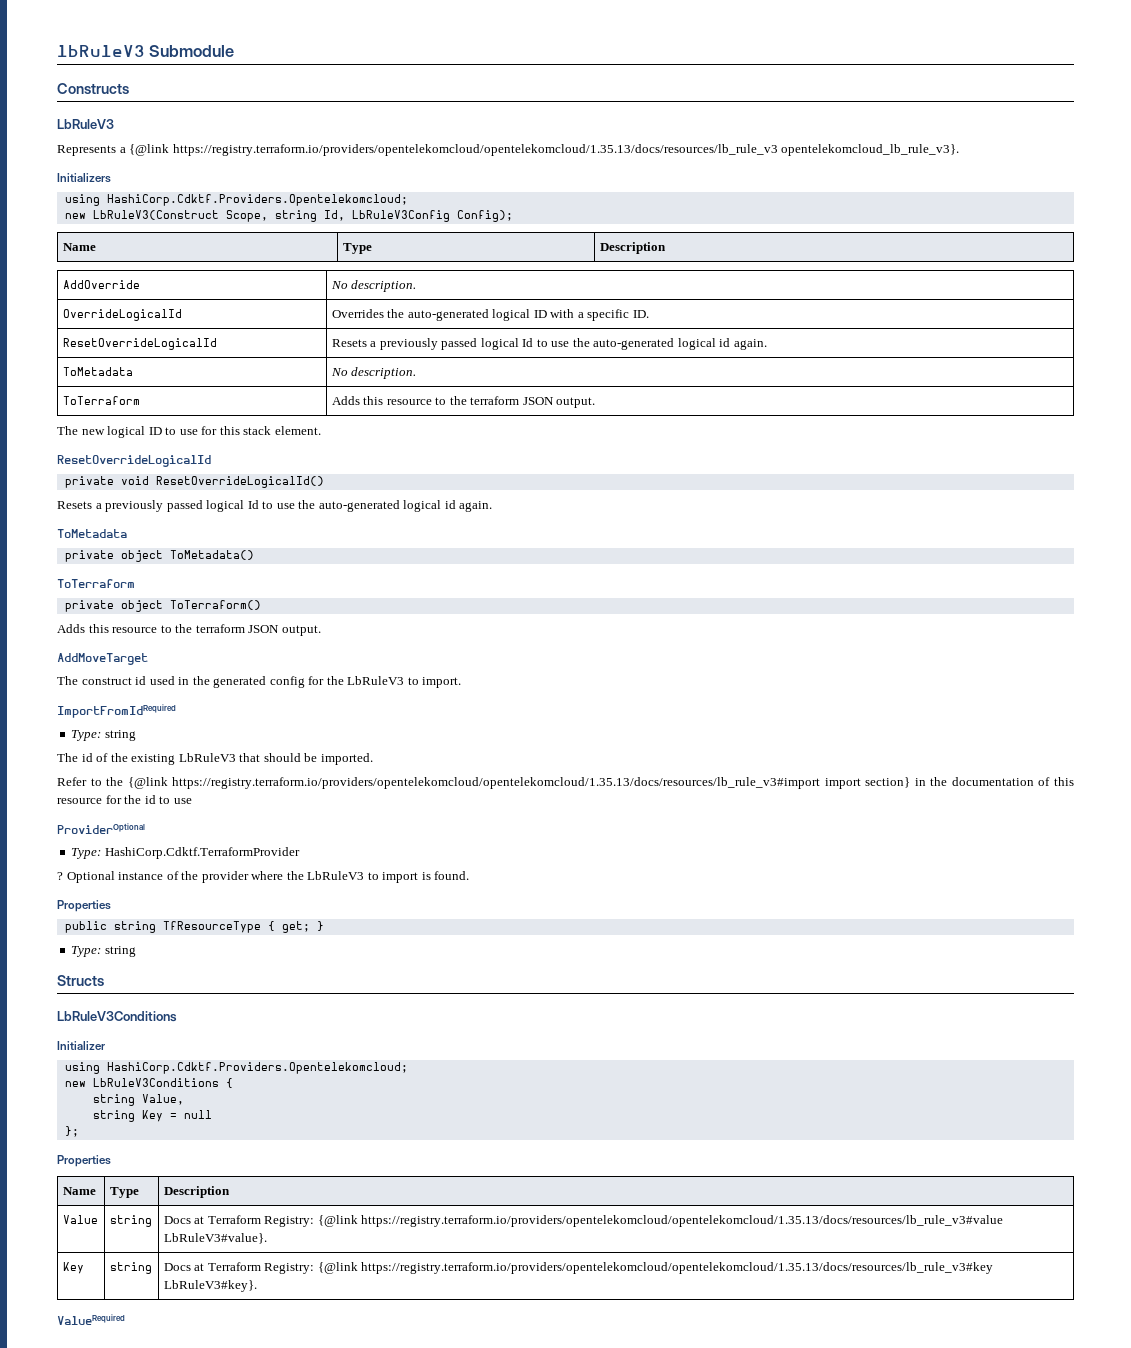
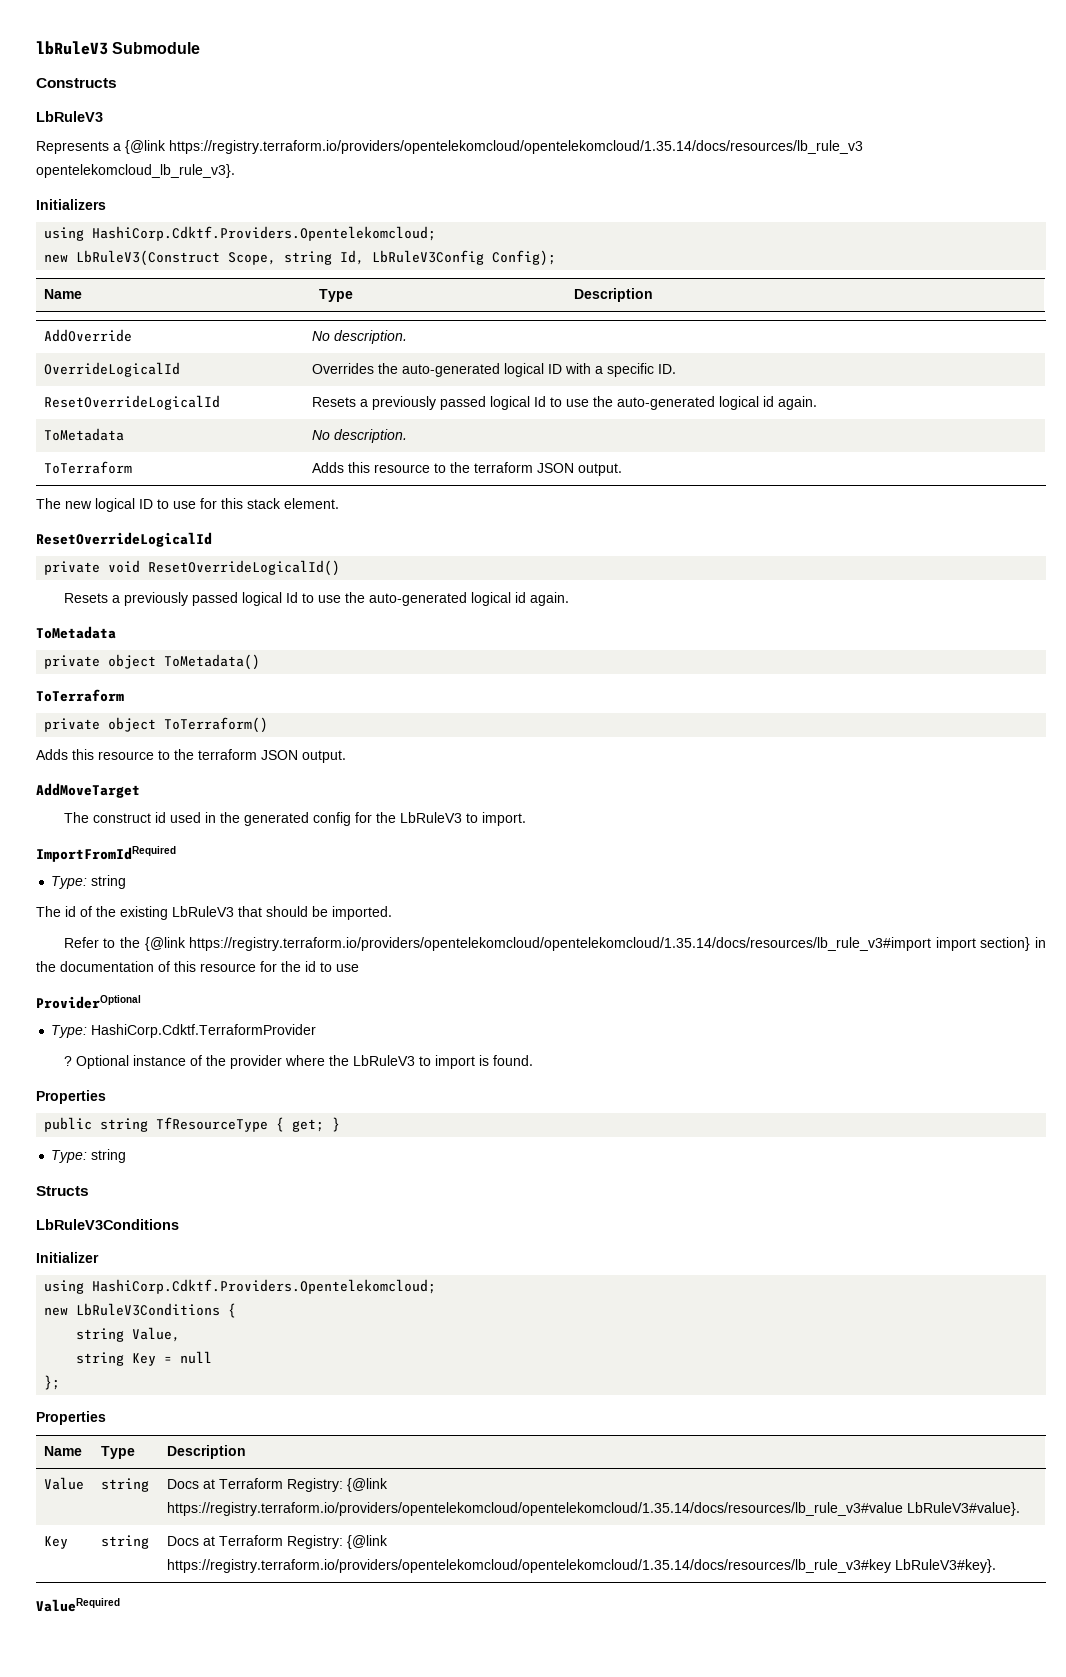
- Represents a {@link https://registry.terraform.io/providers/opentelekomcloud/opentelekomcloud/1.35.13/docs/resources/lb_rule_v3 opentelekomcloud_lb_rule_v3}.
+ Represents a {@link https://registry.terraform.io/providers/opentelekomcloud/opentelekomcloud/1.35.14/docs/resources/lb_rule_v3 opentelekomcloud_lb_rule_v3}.
- Refer to the {@link https://registry.terraform.io/providers/opentelekomcloud/opentelekomcloud/1.35.13/docs/resources/lb_rule_v3#import import section} in the documentation of this resource for the id to use
+ Refer to the {@link https://registry.terraform.io/providers/opentelekomcloud/opentelekomcloud/1.35.14/docs/resources/lb_rule_v3#import import section} in the documentation of this resource for the id to use
- Value | string | Docs at Terraform Registry: {@link https://registry.terraform.io/providers/opentelekomcloud/opentelekomcloud/1.35.13/docs/resources/lb_rule_v3#value LbRuleV3#value}.
+ Value | string | Docs at Terraform Registry: {@link https://registry.terraform.io/providers/opentelekomcloud/opentelekomcloud/1.35.14/docs/resources/lb_rule_v3#value LbRuleV3#value}.
- Key | string | Docs at Terraform Registry: {@link https://registry.terraform.io/providers/opentelekomcloud/opentelekomcloud/1.35.13/docs/resources/lb_rule_v3#key LbRuleV3#key}.
+ Key | string | Docs at Terraform Registry: {@link https://registry.terraform.io/providers/opentelekomcloud/opentelekomcloud/1.35.14/docs/resources/lb_rule_v3#key LbRuleV3#key}.

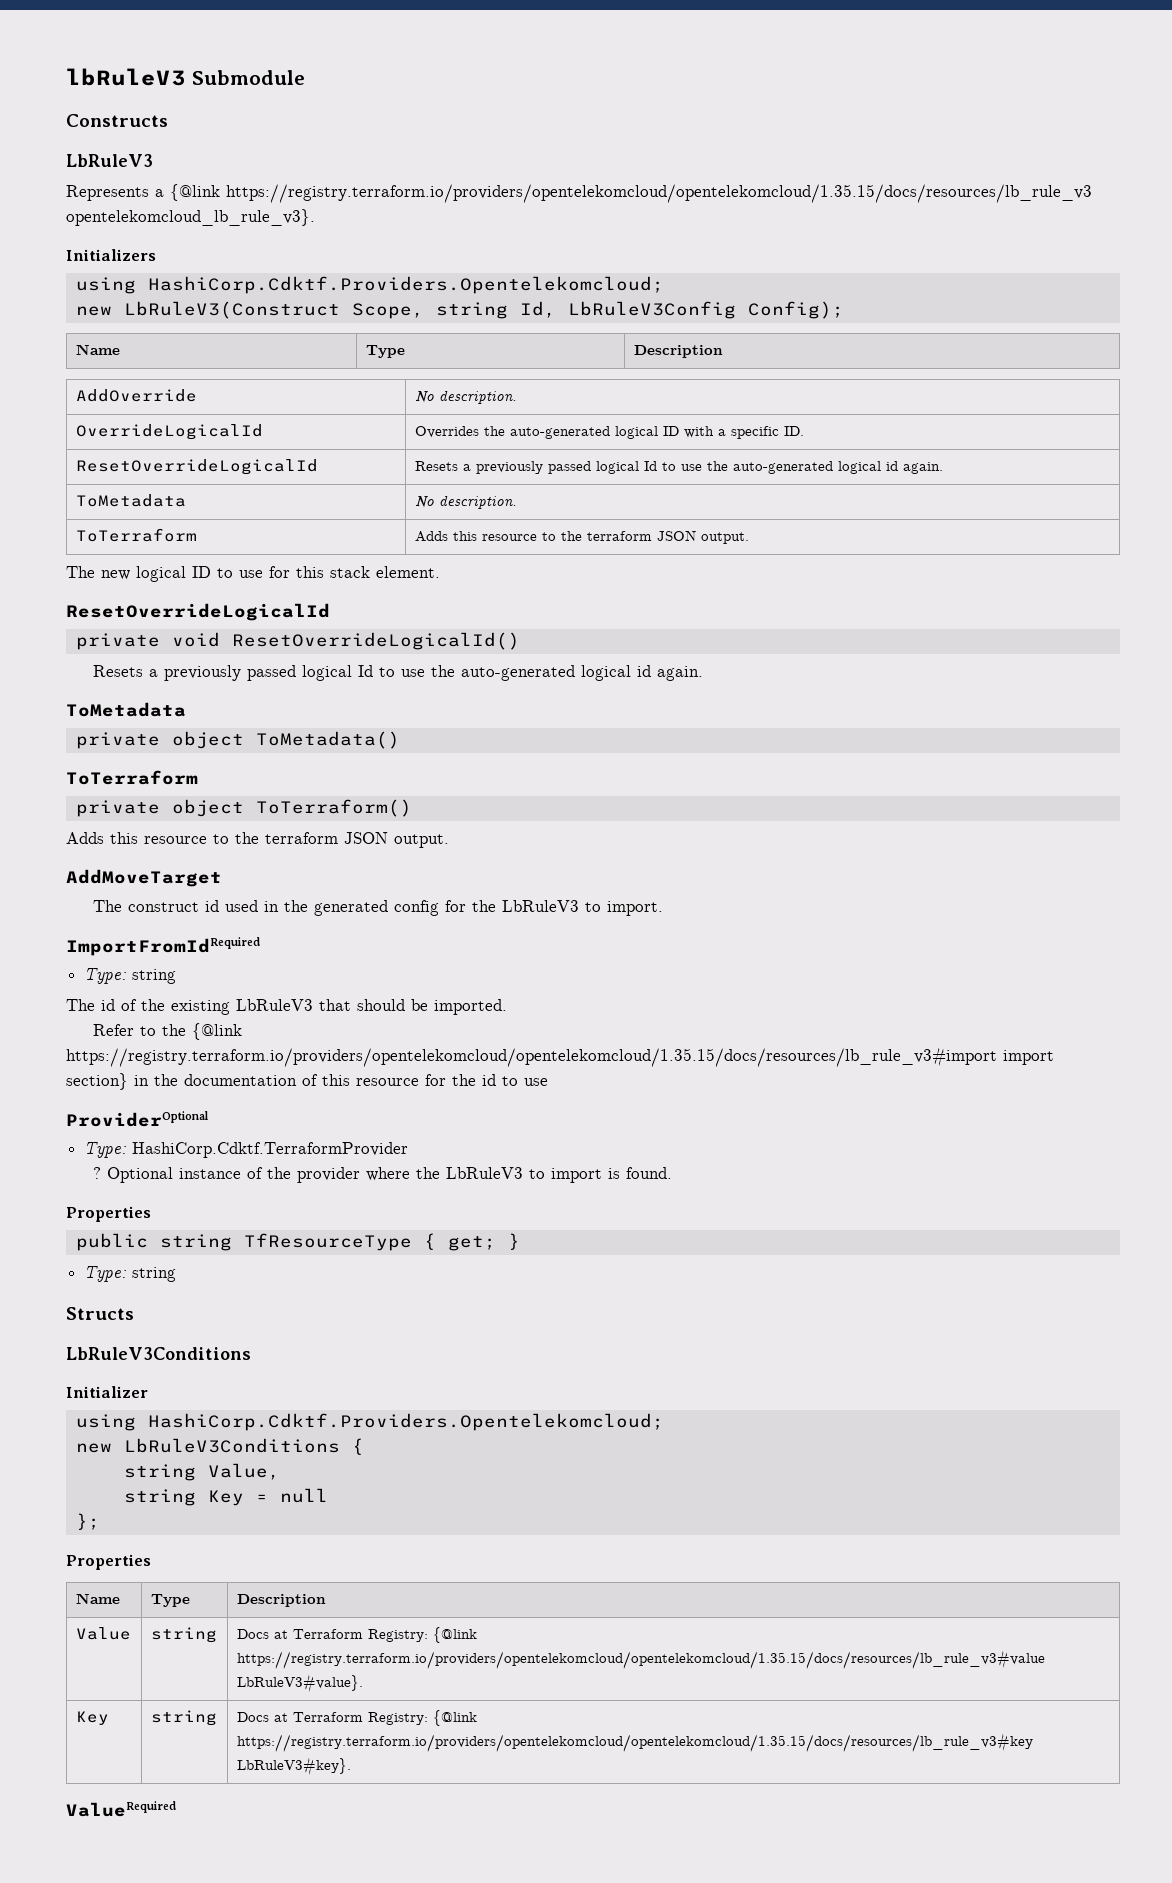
- Represents a {@link https://registry.terraform.io/providers/opentelekomcloud/opentelekomcloud/1.35.14/docs/resources/lb_rule_v3 opentelekomcloud_lb_rule_v3}.
+ Represents a {@link https://registry.terraform.io/providers/opentelekomcloud/opentelekomcloud/1.35.15/docs/resources/lb_rule_v3 opentelekomcloud_lb_rule_v3}.
- Refer to the {@link https://registry.terraform.io/providers/opentelekomcloud/opentelekomcloud/1.35.14/docs/resources/lb_rule_v3#import import section} in the documentation of this resource for the id to use
+ Refer to the {@link https://registry.terraform.io/providers/opentelekomcloud/opentelekomcloud/1.35.15/docs/resources/lb_rule_v3#import import section} in the documentation of this resource for the id to use
- Value | string | Docs at Terraform Registry: {@link https://registry.terraform.io/providers/opentelekomcloud/opentelekomcloud/1.35.14/docs/resources/lb_rule_v3#value LbRuleV3#value}.
+ Value | string | Docs at Terraform Registry: {@link https://registry.terraform.io/providers/opentelekomcloud/opentelekomcloud/1.35.15/docs/resources/lb_rule_v3#value LbRuleV3#value}.
- Key | string | Docs at Terraform Registry: {@link https://registry.terraform.io/providers/opentelekomcloud/opentelekomcloud/1.35.14/docs/resources/lb_rule_v3#key LbRuleV3#key}.
+ Key | string | Docs at Terraform Registry: {@link https://registry.terraform.io/providers/opentelekomcloud/opentelekomcloud/1.35.15/docs/resources/lb_rule_v3#key LbRuleV3#key}.

